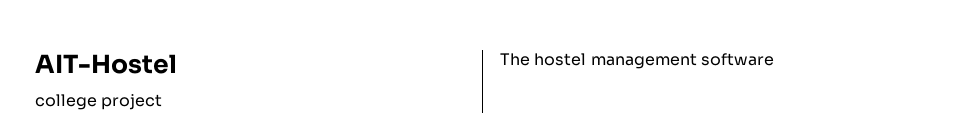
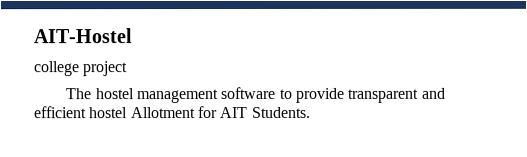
- The hostel management software
+ The hostel management software to provide transparent and efficient hostel Allotment for AIT Students.

